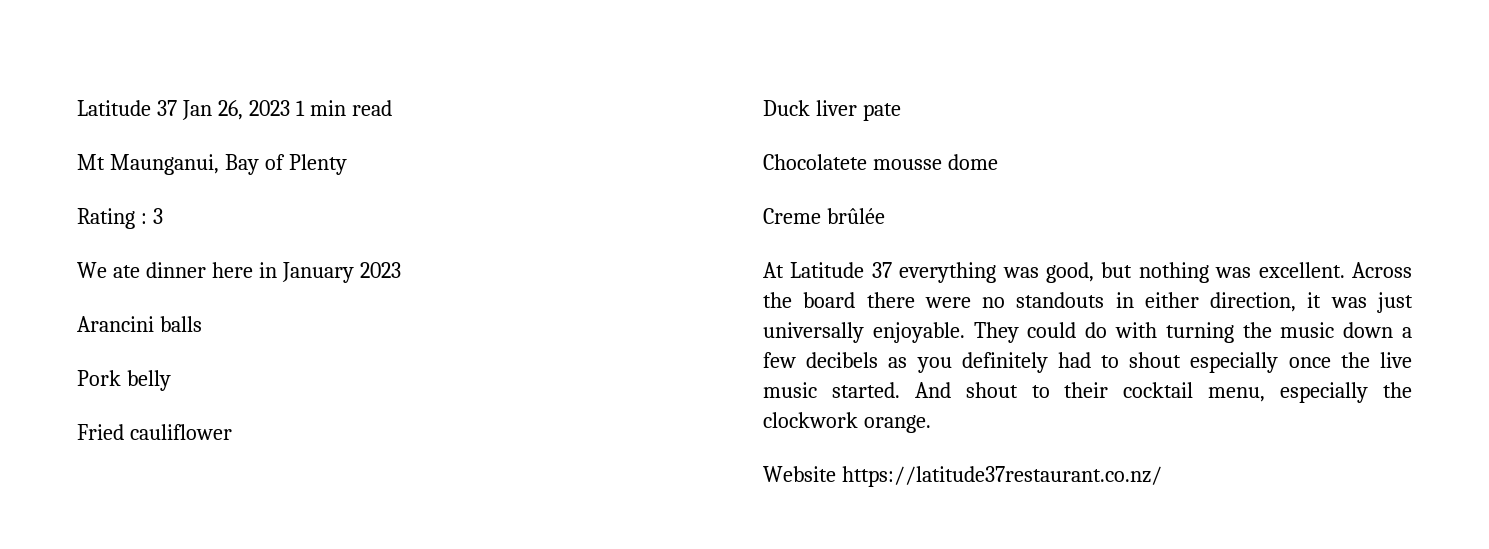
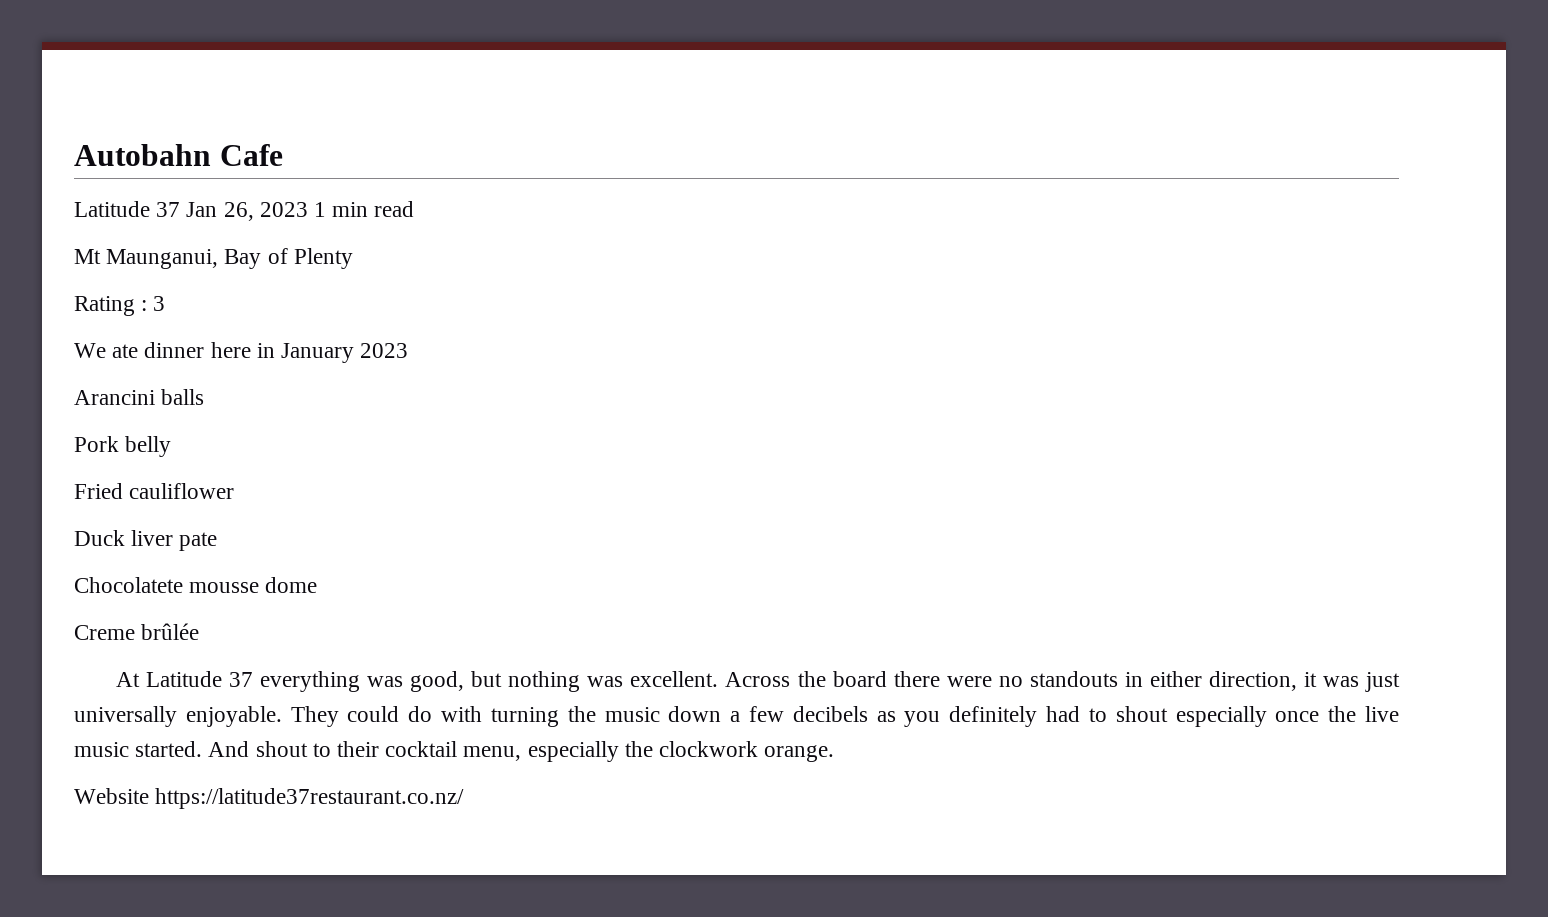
+ Autobahn Cafe

